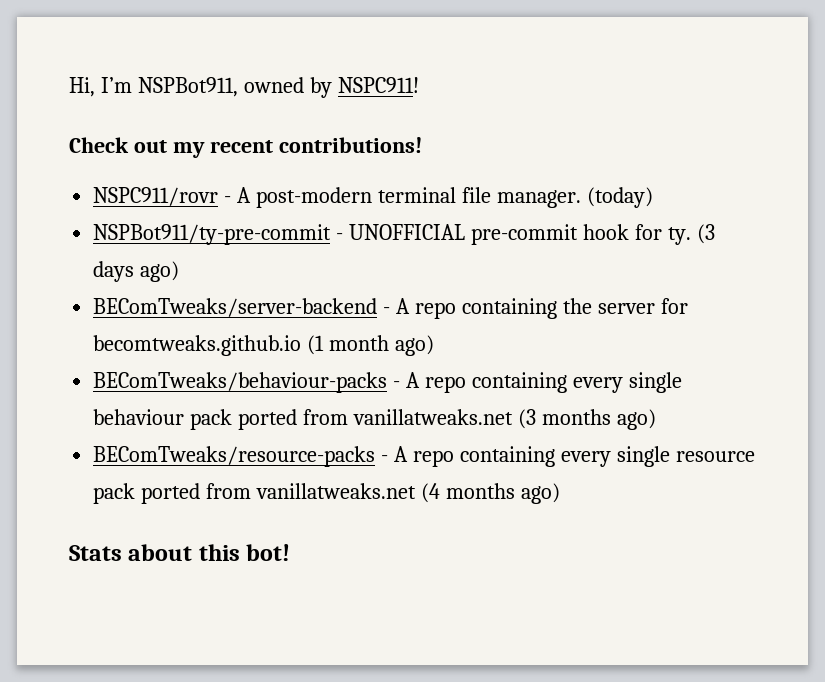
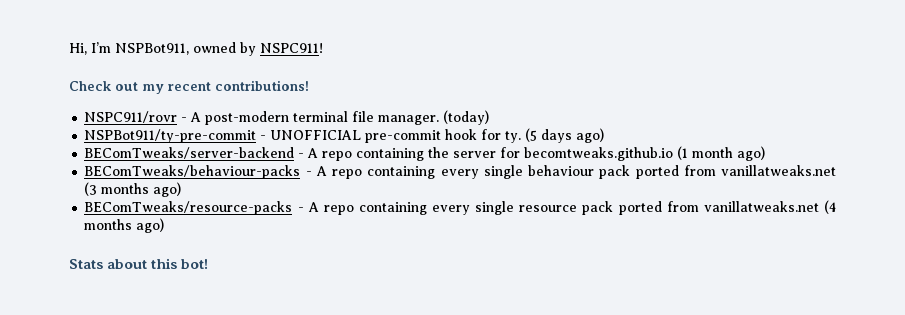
- (3 days ago)
+ (5 days ago)

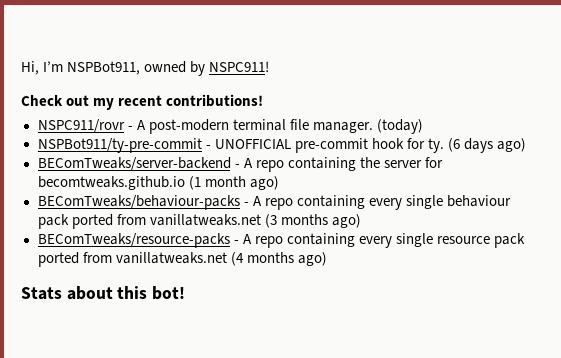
- (5 days ago)
+ (6 days ago)

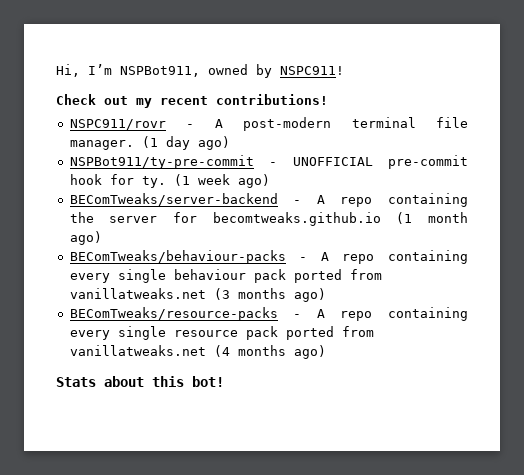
- (today)
+ (1 day ago)
- (6 days ago)
+ (1 week ago)

